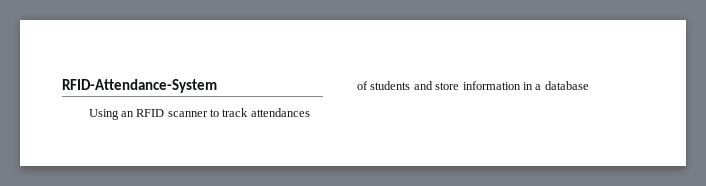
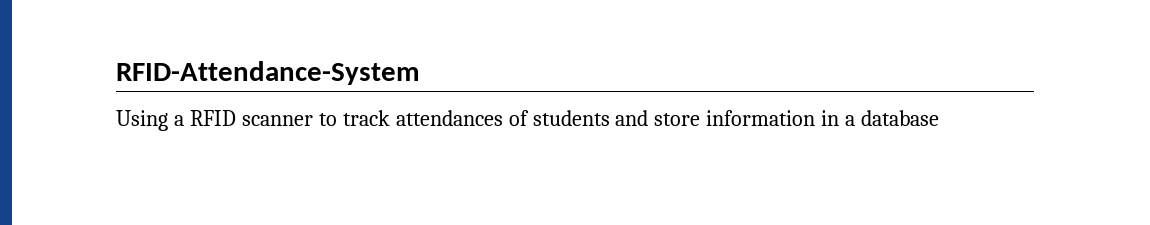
- Using an RFID scanner to track attendances of students and store information in a database
+ Using a RFID scanner to track attendances of students and store information in a database

